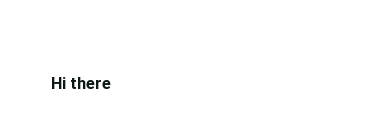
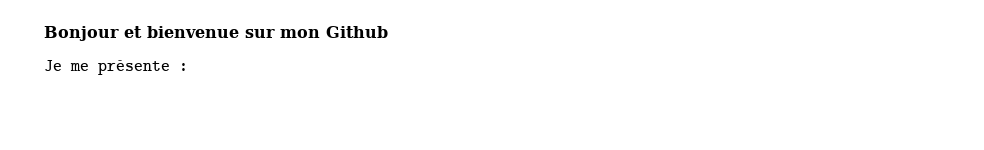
- Hi there
+ Bonjour et bienvenue sur mon Github
+ Je me présente :

